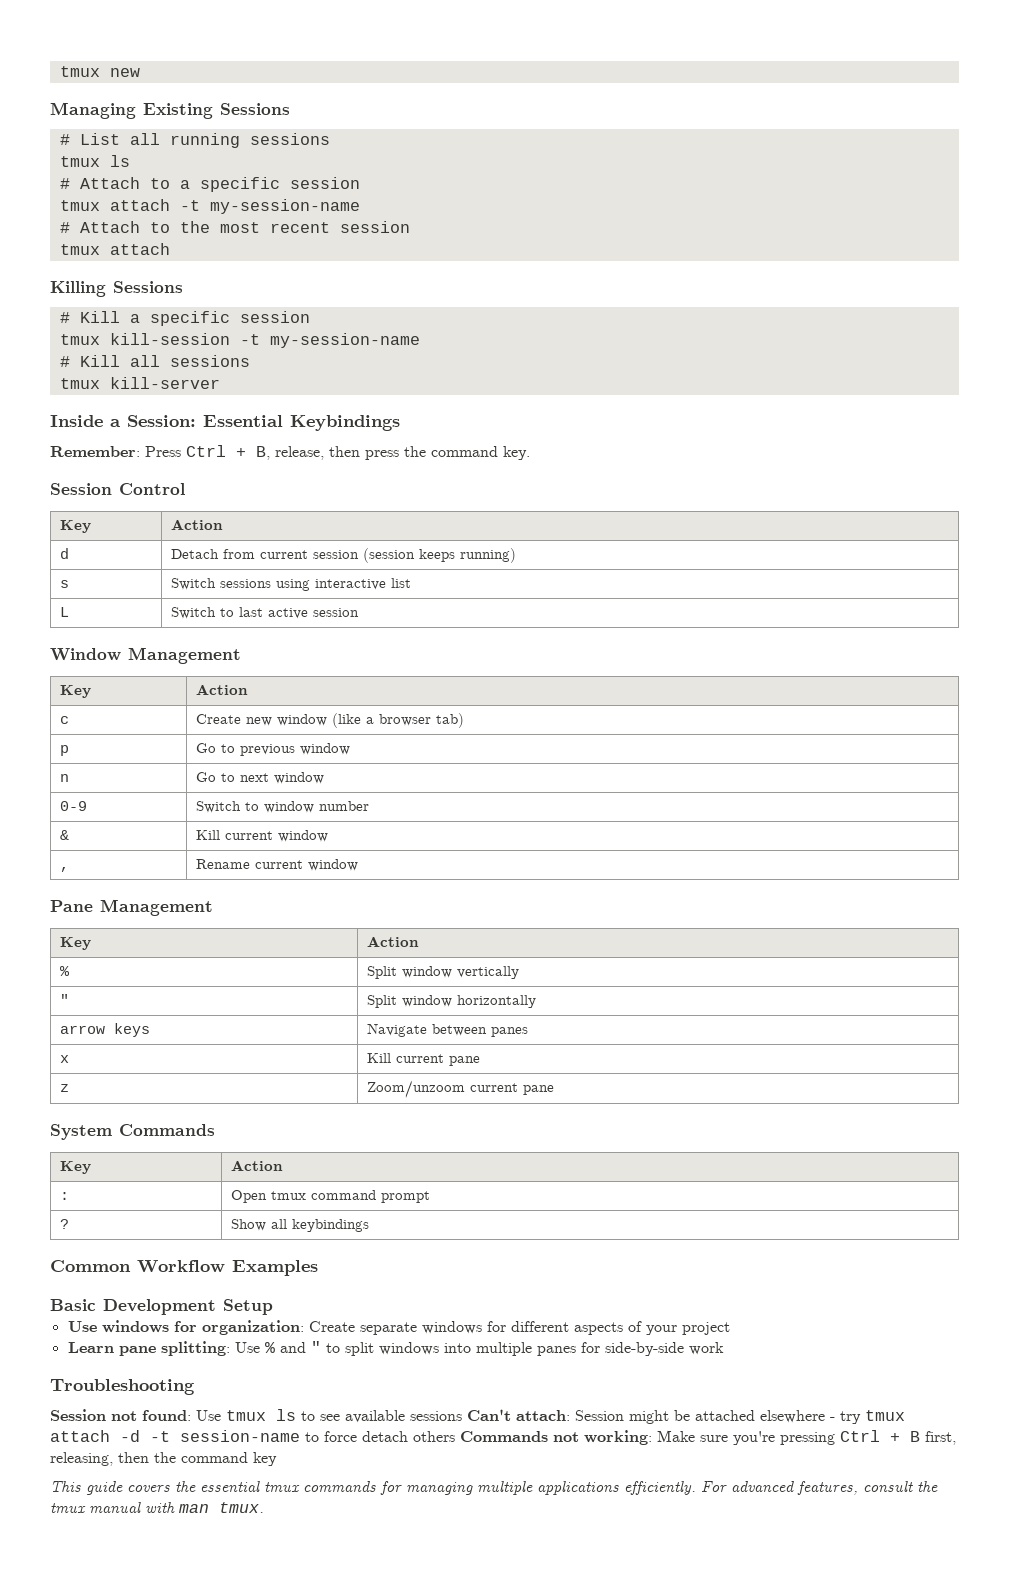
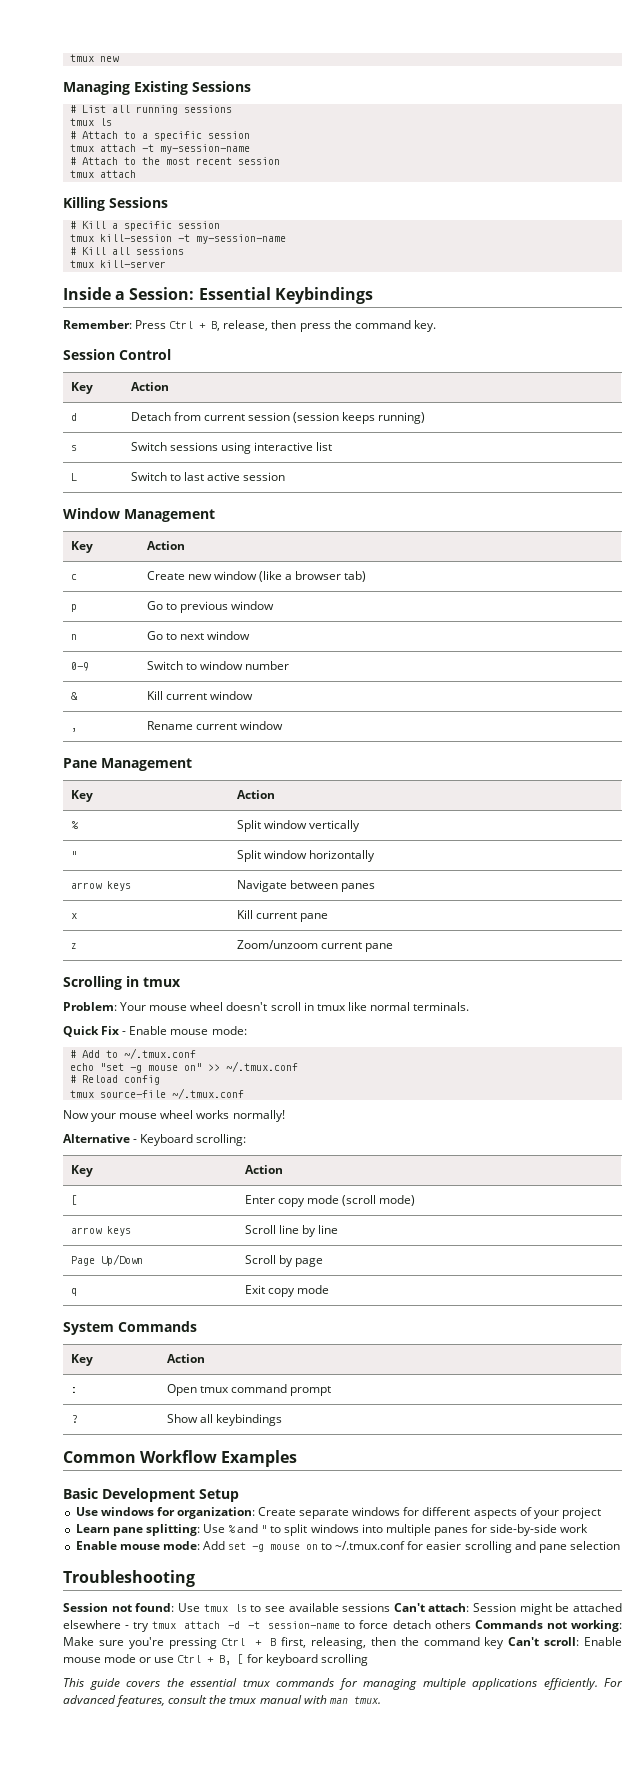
+ Scrolling in tmux
+ Problem: Your mouse wheel doesn't scroll in tmux like normal terminals.
+ Quick Fix - Enable mouse mode:
+ # Add to ~/.tmux.conf
+ echo "set -g mouse on" >> ~/.tmux.conf
+ # Reload config
+ tmux source-file ~/.tmux.conf
+ Now your mouse wheel works normally!
+ Alternative - Keyboard scrolling:
+ Key | Action
+ [ | Enter copy mode (scroll mode)
+ arrow keys | Scroll line by line
+ Page Up/Down | Scroll by page
+ q | Exit copy mode
+ Enable mouse mode: Add set -g mouse on to ~/.tmux.conf for easier scrolling and pane selection
- Session not found: Use tmux ls to see available sessions Can't attach: Session might be attached elsewhere - try tmux attach -d -t session-name to force detach others Commands not working: Make sure you're pressing Ctrl + B first, releasing, then the command key
+ Session not found: Use tmux ls to see available sessions Can't attach: Session might be attached elsewhere - try tmux attach -d -t session-name to force detach others Commands not working: Make sure you're pressing Ctrl + B first, releasing, then the command key Can't scroll: Enable mouse mode or use Ctrl + B, [ for keyboard scrolling

